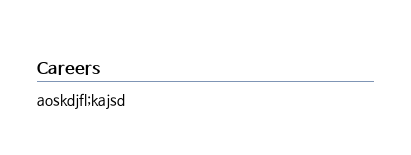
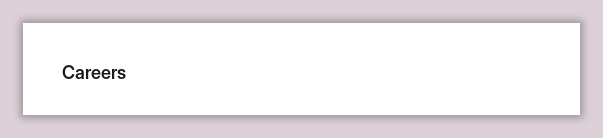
- aoskdjfl;kajsd

